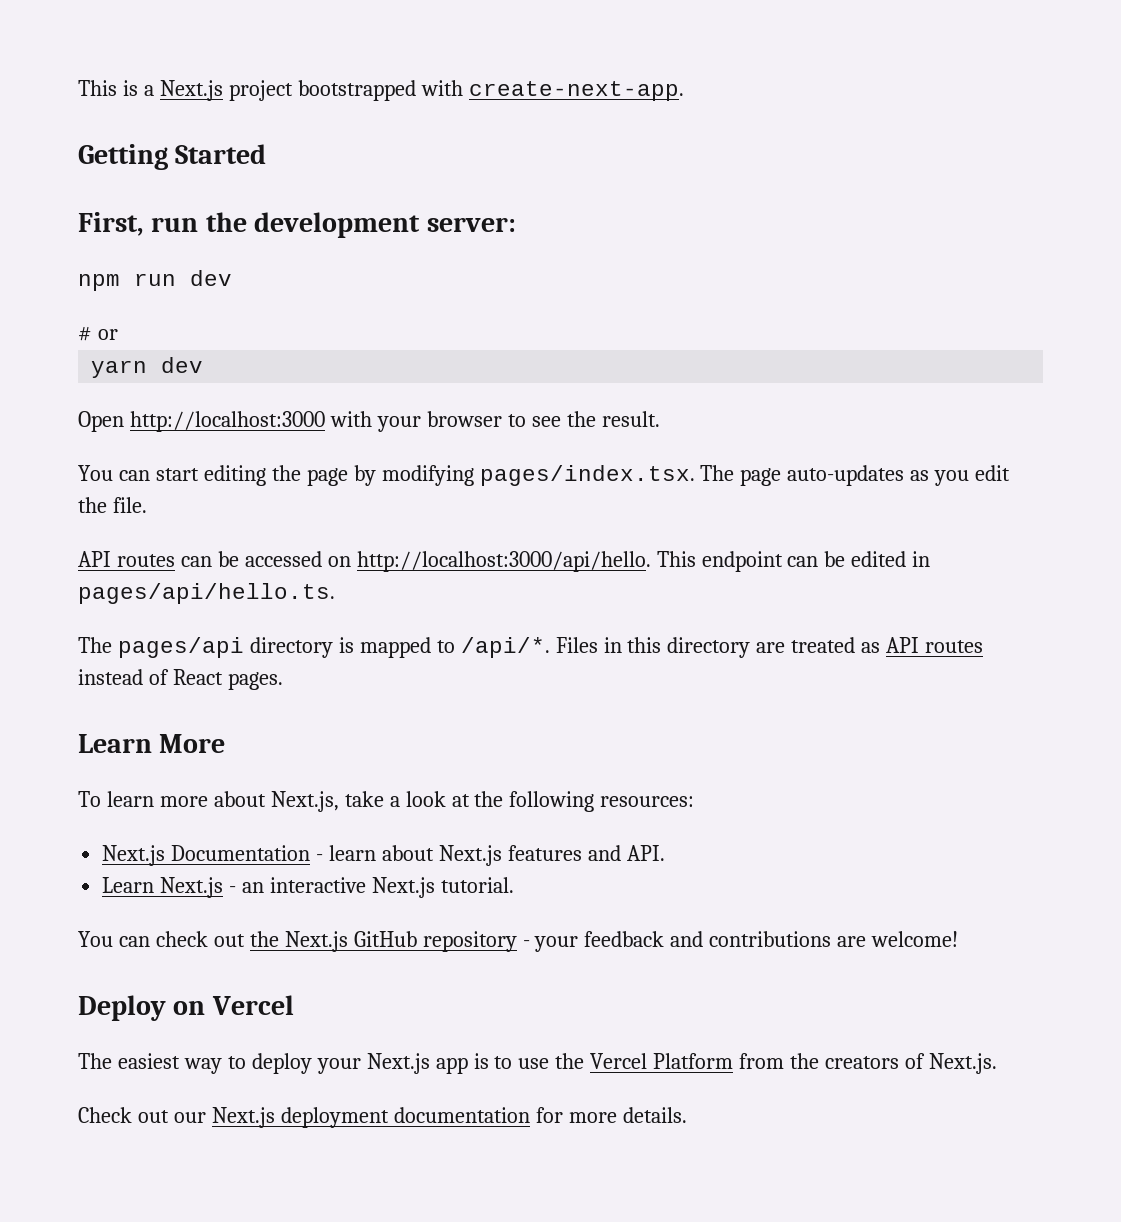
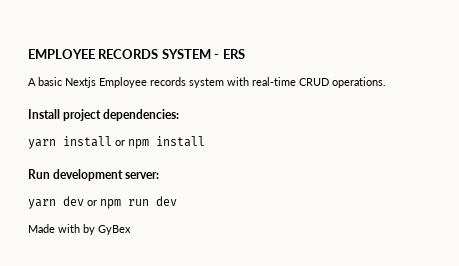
- This is a Next.js project bootstrapped with create-next-app.
- Getting Started
- First, run the development server:
+ EMPLOYEE RECORDS SYSTEM - ERS
+ A basic Nextjs Employee records system with real-time CRUD operations.
+ Install project dependencies:
+ yarn install or npm install
+ Run development server:
- npm run dev
+ yarn dev or npm run dev
- # or
- yarn dev
- Open http://localhost:3000 with your browser to see the result.
- You can start editing the page by modifying pages/index.tsx. The page auto-updates as you edit the file.
- API routes can be accessed on http://localhost:3000/api/hello. This endpoint can be edited in pages/api/hello.ts.
- The pages/api directory is mapped to /api/*. Files in this directory are treated as API routes instead of React pages.
- Learn More
- To learn more about Next.js, take a look at the following resources:
- Next.js Documentation - learn about Next.js features and API.
- Learn Next.js - an interactive Next.js tutorial.
- You can check out the Next.js GitHub repository - your feedback and contributions are welcome!
- Deploy on Vercel
- The easiest way to deploy your Next.js app is to use the Vercel Platform from the creators of Next.js.
- Check out our Next.js deployment documentation for more details.
+ Made with by GyBex

